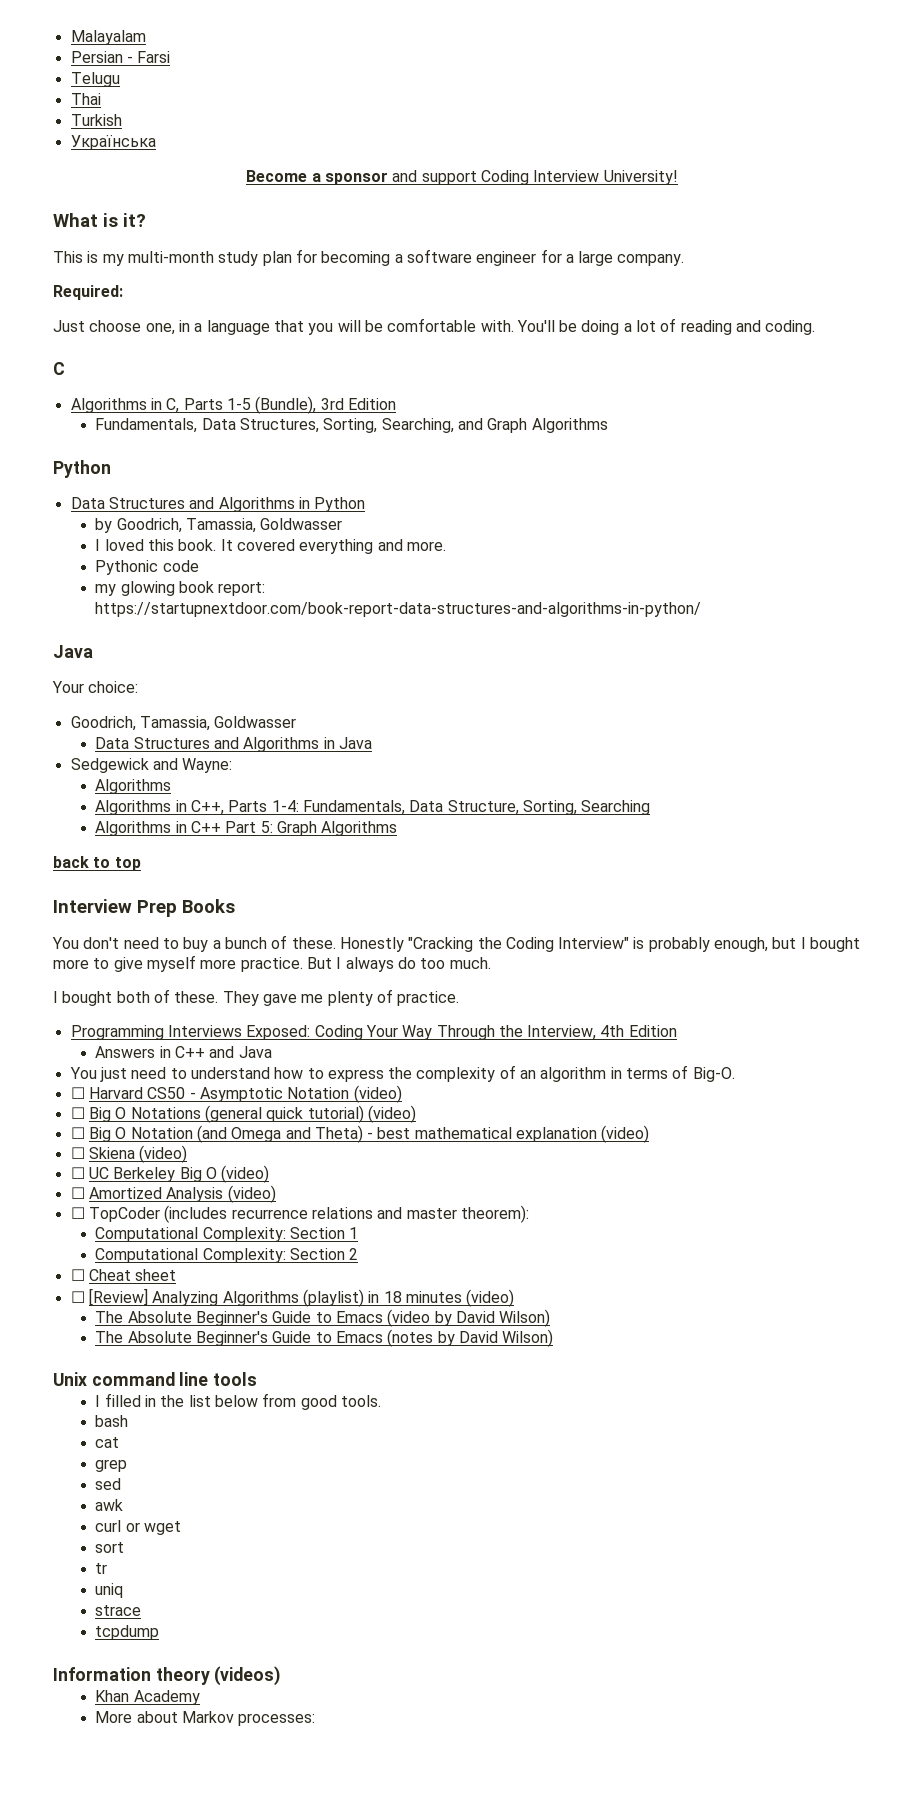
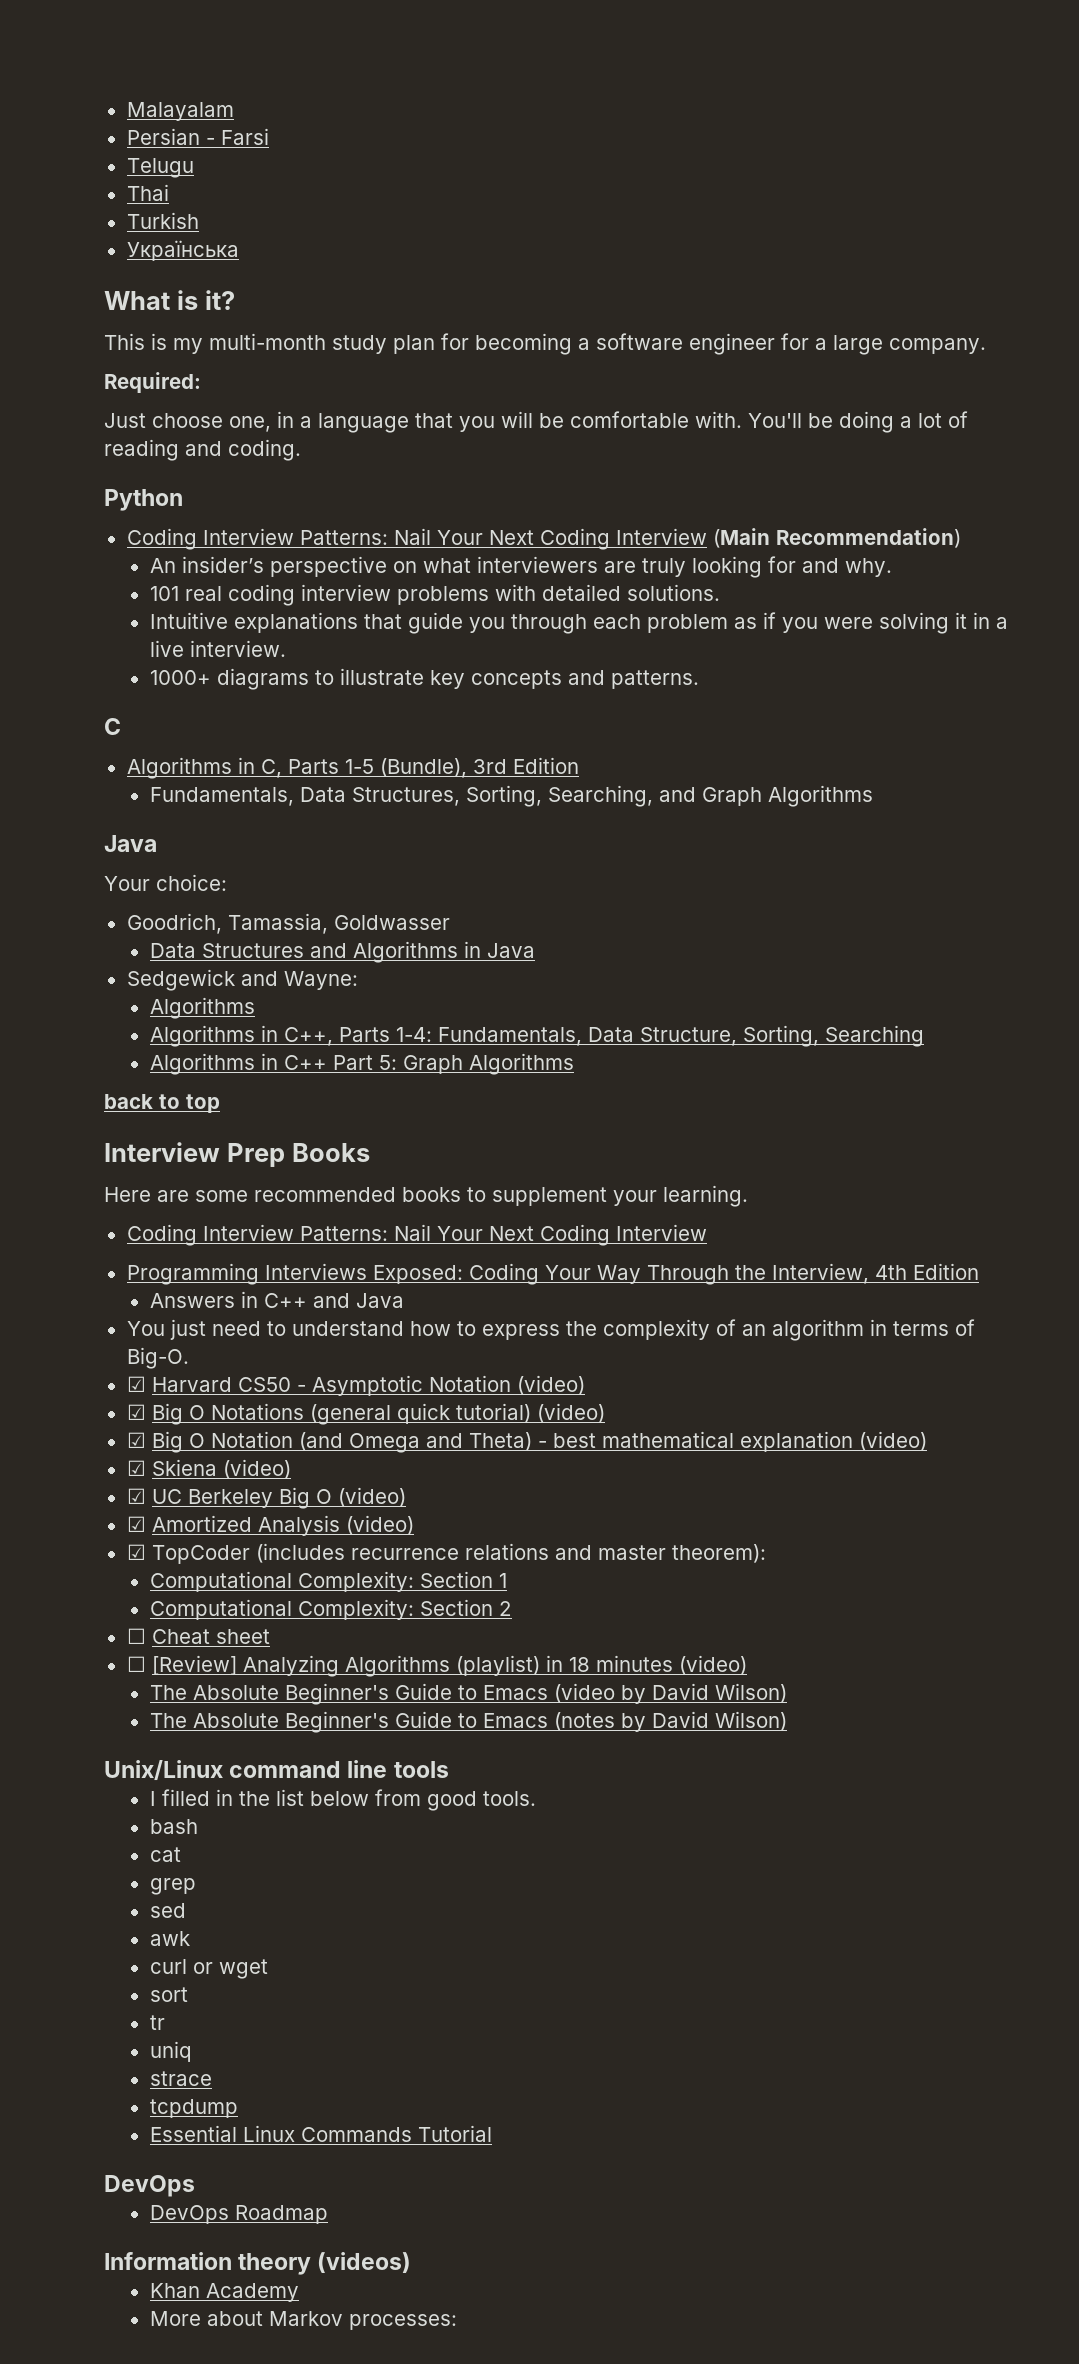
- Become a sponsor and support Coding Interview University!
+ Python
+ Coding Interview Patterns: Nail Your Next Coding Interview (Main Recommendation)
+ An insider’s perspective on what interviewers are truly looking for and why.
+ 101 real coding interview problems with detailed solutions.
+ Intuitive explanations that guide you through each problem as if you were solving it in a live interview.
+ 1000+ diagrams to illustrate key concepts and patterns.
  Fundamentals, Data Structures, Sorting, Searching, and Graph Algorithms
- Python
- Data Structures and Algorithms in Python
- by Goodrich, Tamassia, Goldwasser
- I loved this book. It covered everything and more.
- Pythonic code
- my glowing book report: https://startupnextdoor.com/book-report-data-structures-and-algorithms-in-python/
- You don't need to buy a bunch of these. Honestly "Cracking the Coding Interview" is probably enough, but I bought more to give myself more practice. But I always do too much.
- I bought both of these. They gave me plenty of practice.
+ Here are some recommended books to supplement your learning.
+ Coding Interview Patterns: Nail Your Next Coding Interview
- ☐ Harvard CS50 - Asymptotic Notation (video)
+ ☑ Harvard CS50 - Asymptotic Notation (video)
- ☐ Big O Notations (general quick tutorial) (video)
+ ☑ Big O Notations (general quick tutorial) (video)
- ☐ Big O Notation (and Omega and Theta) - best mathematical explanation (video)
+ ☑ Big O Notation (and Omega and Theta) - best mathematical explanation (video)
- ☐ Skiena (video)
+ ☑ Skiena (video)
- ☐ UC Berkeley Big O (video)
+ ☑ UC Berkeley Big O (video)
- ☐ Amortized Analysis (video)
+ ☑ Amortized Analysis (video)
- ☐ TopCoder (includes recurrence relations and master theorem):
+ ☑ TopCoder (includes recurrence relations and master theorem):
- Unix command line tools
+ Unix/Linux command line tools
+ Essential Linux Commands Tutorial
+ DevOps
+ DevOps Roadmap

